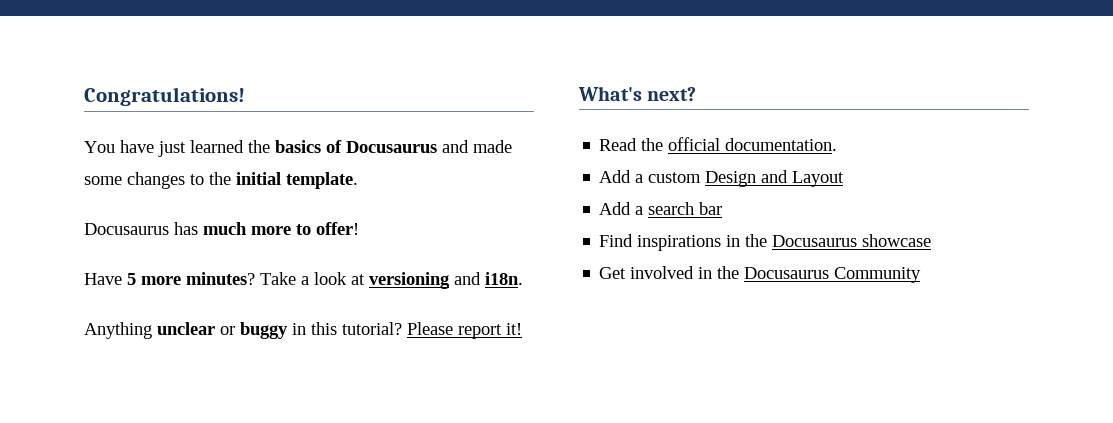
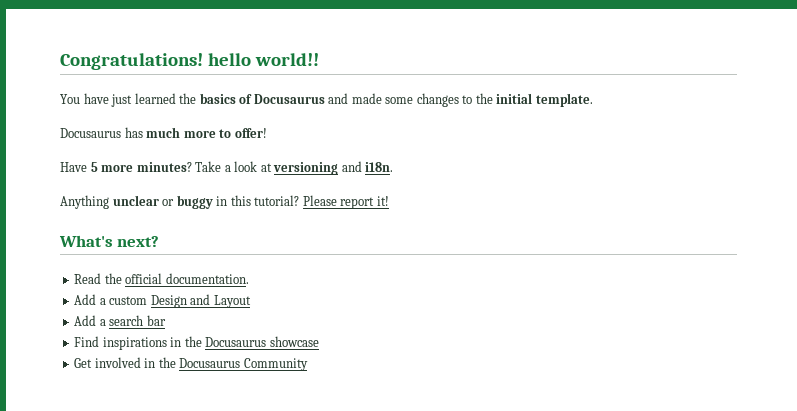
- Congratulations!
+ Congratulations! hello world!!

